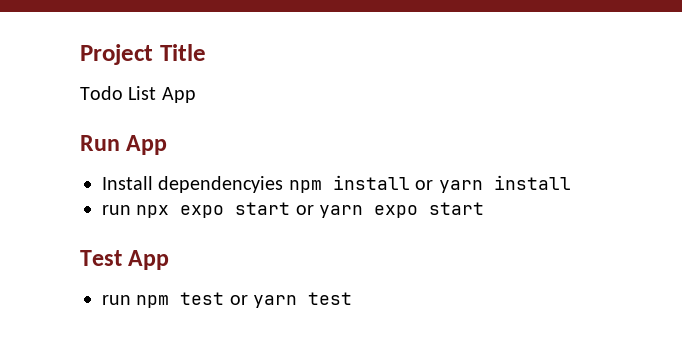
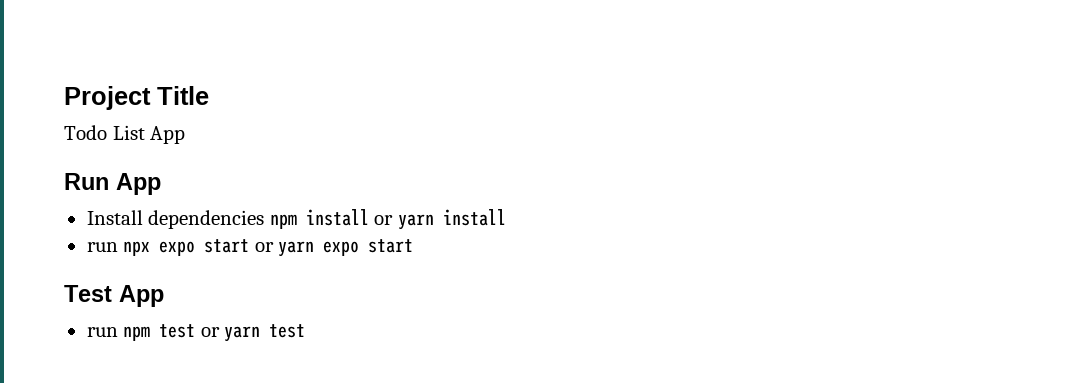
- Install dependencyies npm install or yarn install
+ Install dependencies npm install or yarn install

